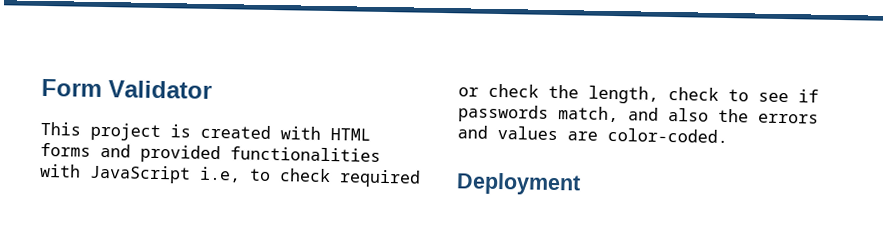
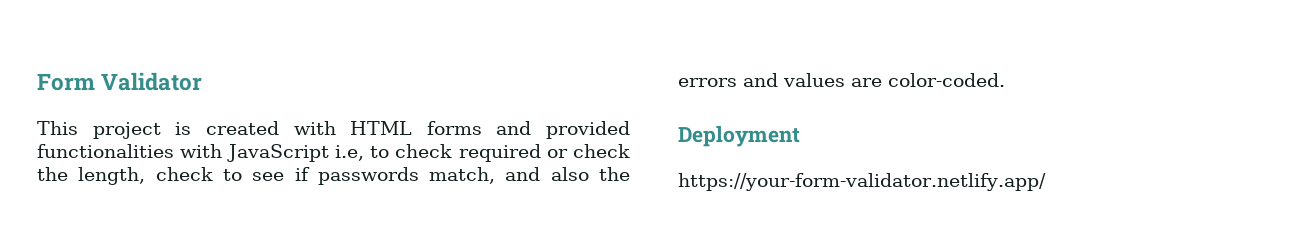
+ https://your-form-validator.netlify.app/

